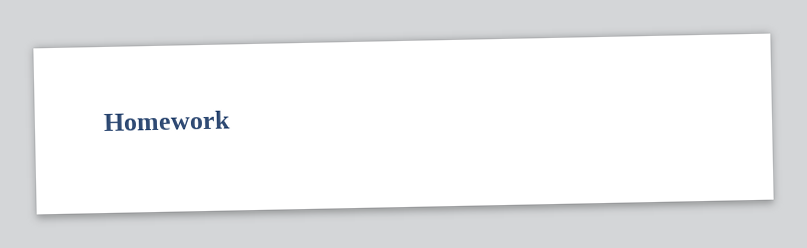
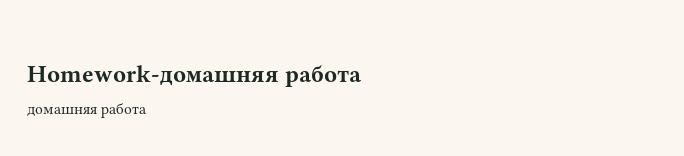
- Homework
+ Homework-домашняя работа
+ домашняя работа

